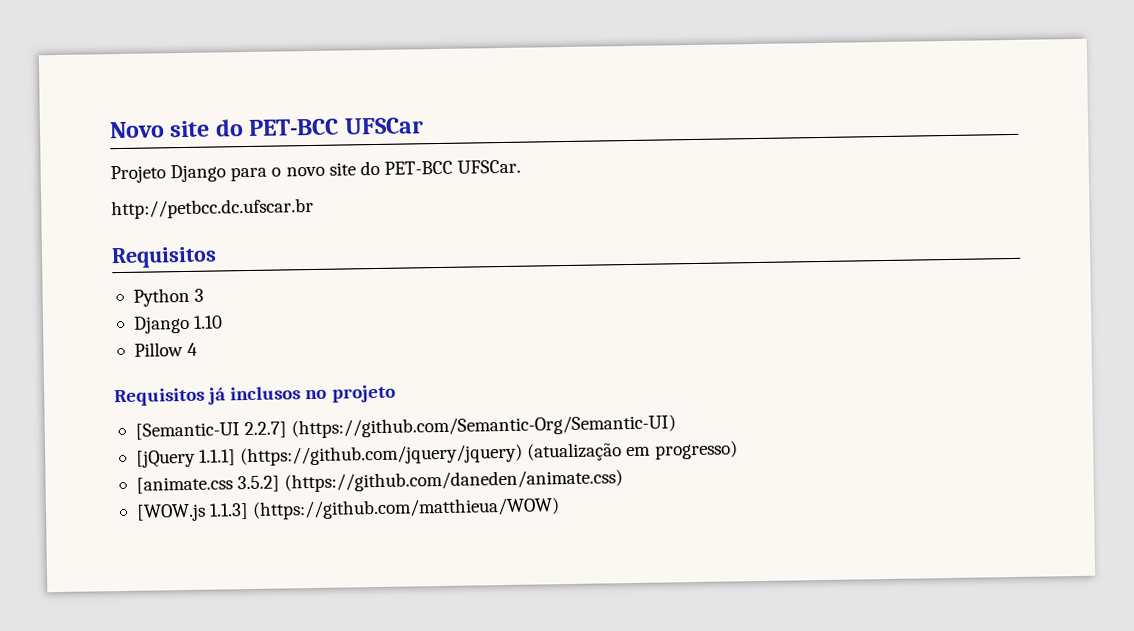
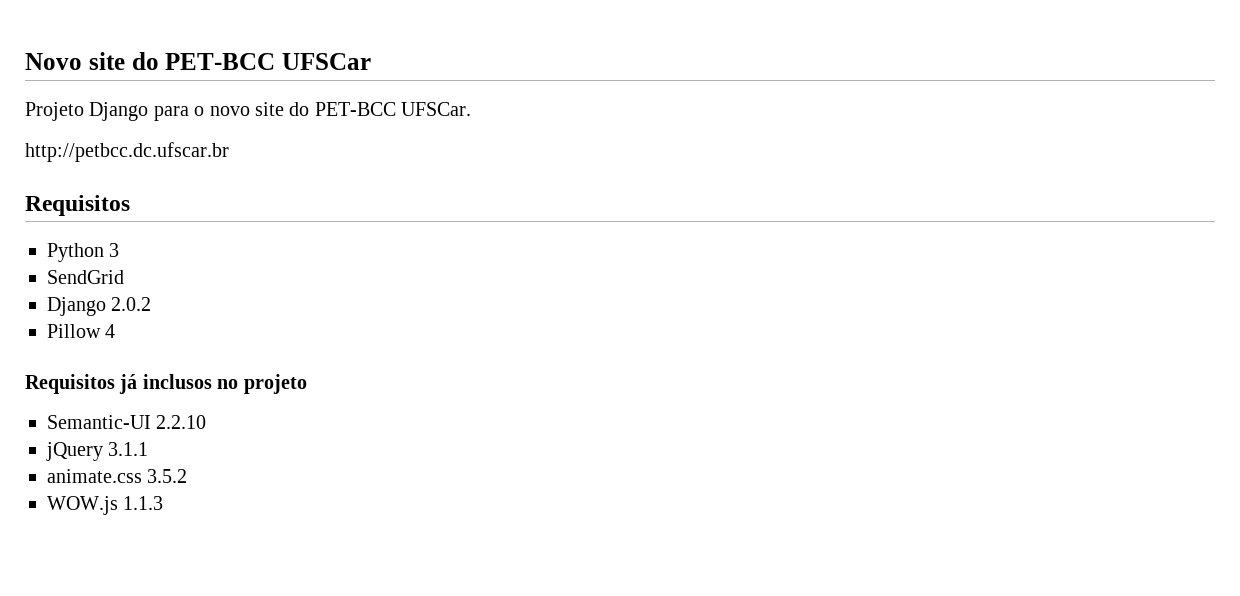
- Django 1.10
+ SendGrid
+ Django 2.0.2
- [Semantic-UI 2.2.7] (https://github.com/Semantic-Org/Semantic-UI)
- [jQuery 1.1.1] (https://github.com/jquery/jquery) (atualização em progresso)
- [animate.css 3.5.2] (https://github.com/daneden/animate.css)
- [WOW.js 1.1.3] (https://github.com/matthieua/WOW)
+ Semantic-UI 2.2.10
+ jQuery 3.1.1
+ animate.css 3.5.2
+ WOW.js 1.1.3

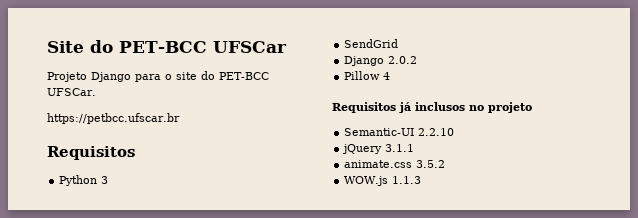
- Novo site do PET-BCC UFSCar
+ Site do PET-BCC UFSCar
- Projeto Django para o novo site do PET-BCC UFSCar.
+ Projeto Django para o site do PET-BCC UFSCar.
- http://petbcc.dc.ufscar.br
+ https://petbcc.ufscar.br

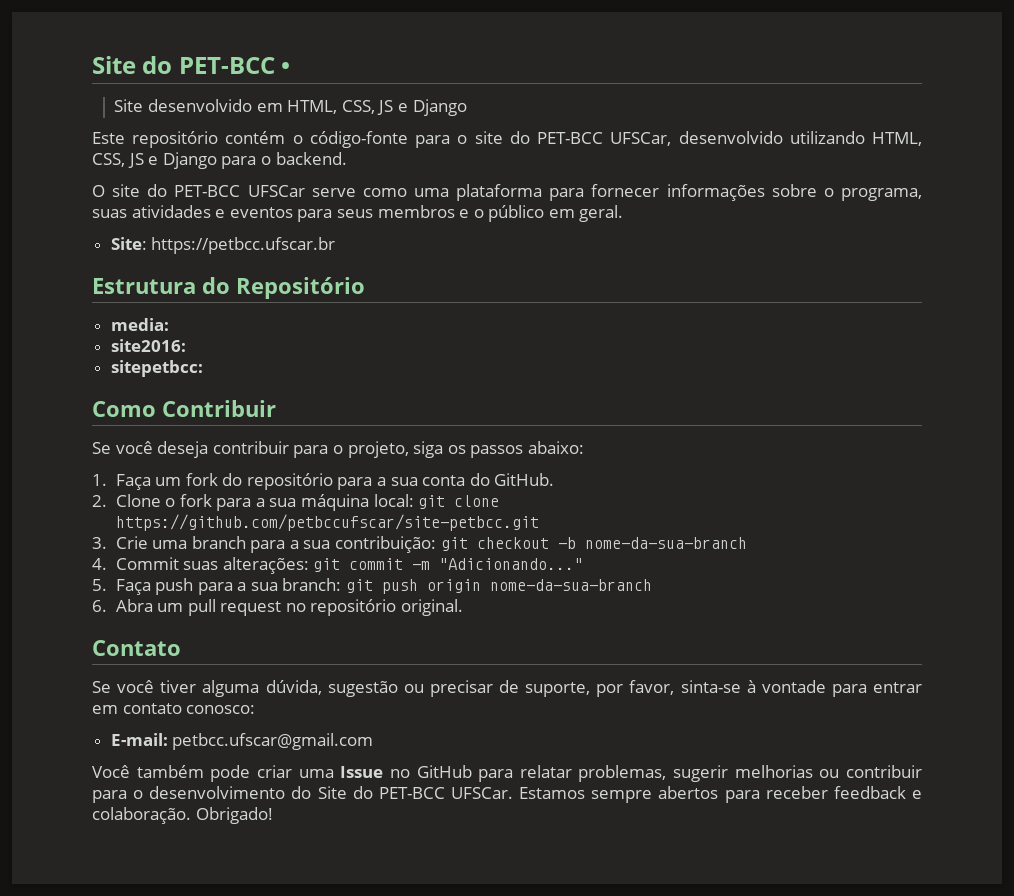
- Site do PET-BCC UFSCar
- Projeto Django para o site do PET-BCC UFSCar.
- https://petbcc.ufscar.br
- Requisitos
- Python 3
- SendGrid
- Django 2.0.2
- Pillow 4
- Requisitos já inclusos no projeto
- Semantic-UI 2.2.10
- jQuery 3.1.1
- animate.css 3.5.2
- WOW.js 1.1.3
+ Site do PET-BCC •
+ Site desenvolvido em HTML, CSS, JS e Django
+ Este repositório contém o código-fonte para o site do PET-BCC UFSCar, desenvolvido utilizando HTML, CSS, JS e Django para o backend.
+ O site do PET-BCC UFSCar serve como uma plataforma para fornecer informações sobre o programa, suas atividades e eventos para seus membros e o público em geral.
+ Site: https://petbcc.ufscar.br
+ Estrutura do Repositório
+ media:
+ site2016:
+ sitepetbcc:
+ Como Contribuir
+ Se você deseja contribuir para o projeto, siga os passos abaixo:
+ 1. Faça um fork do repositório para a sua conta do GitHub.
+ 2. Clone o fork para a sua máquina local: git clone https://github.com/petbccufscar/site-petbcc.git
+ 3. Crie uma branch para a sua contribuição: git checkout -b nome-da-sua-branch
+ 4. Commit suas alterações: git commit -m "Adicionando..."
+ 5. Faça push para a sua branch: git push origin nome-da-sua-branch
+ 6. Abra um pull request no repositório original.
+ Contato
+ Se você tiver alguma dúvida, sugestão ou precisar de suporte, por favor, sinta-se à vontade para entrar em contato conosco:
+ E-mail: petbcc.ufscar@gmail.com
+ Você também pode criar uma Issue no GitHub para relatar problemas, sugerir melhorias ou contribuir para o desenvolvimento do Site do PET-BCC UFSCar. Estamos sempre abertos para receber feedback e colaboração. Obrigado!

